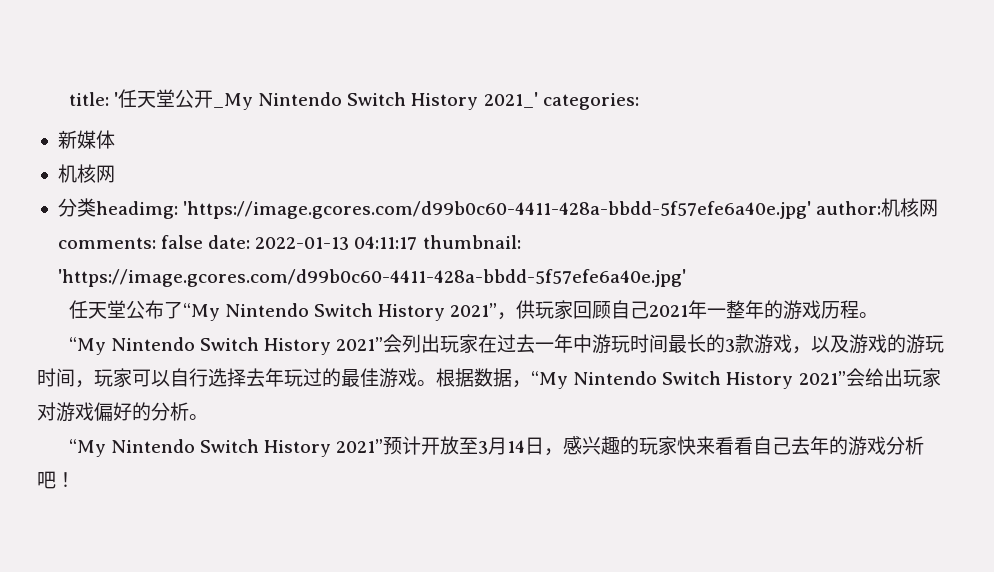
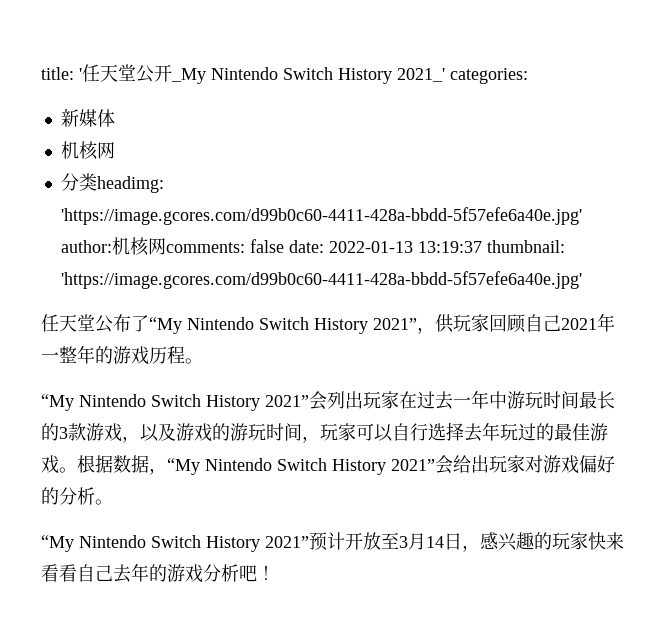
- 分类headimg: 'https://image.gcores.com/d99b0c60-4411-428a-bbdd-5f57efe6a40e.jpg' author:机核网comments: false date: 2022-01-13 04:11:17 thumbnail: 'https://image.gcores.com/d99b0c60-4411-428a-bbdd-5f57efe6a40e.jpg'
+ 分类headimg: 'https://image.gcores.com/d99b0c60-4411-428a-bbdd-5f57efe6a40e.jpg' author:机核网comments: false date: 2022-01-13 13:19:37 thumbnail: 'https://image.gcores.com/d99b0c60-4411-428a-bbdd-5f57efe6a40e.jpg'

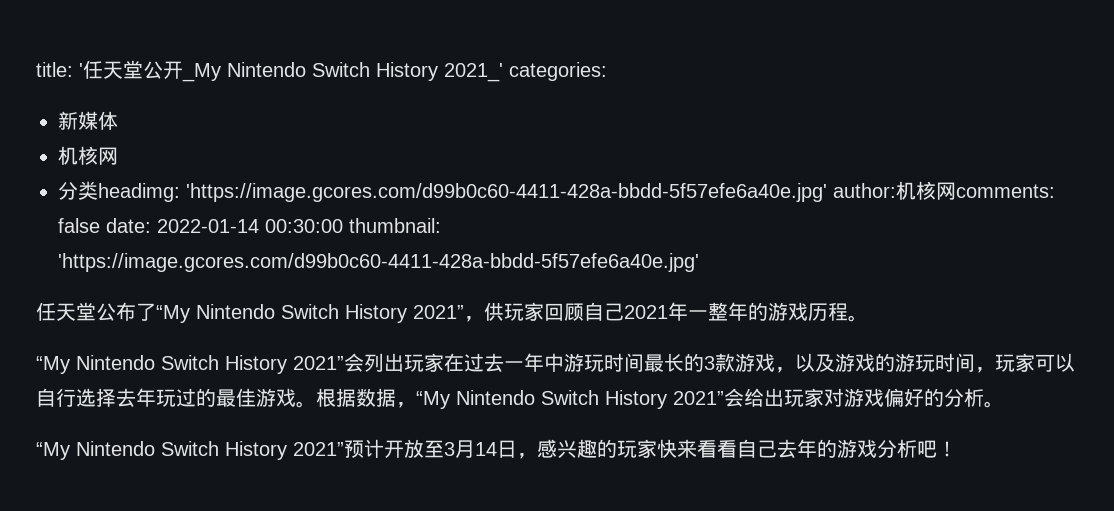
- 分类headimg: 'https://image.gcores.com/d99b0c60-4411-428a-bbdd-5f57efe6a40e.jpg' author:机核网comments: false date: 2022-01-13 13:19:37 thumbnail: 'https://image.gcores.com/d99b0c60-4411-428a-bbdd-5f57efe6a40e.jpg'
+ 分类headimg: 'https://image.gcores.com/d99b0c60-4411-428a-bbdd-5f57efe6a40e.jpg' author:机核网comments: false date: 2022-01-14 00:30:00 thumbnail: 'https://image.gcores.com/d99b0c60-4411-428a-bbdd-5f57efe6a40e.jpg'

